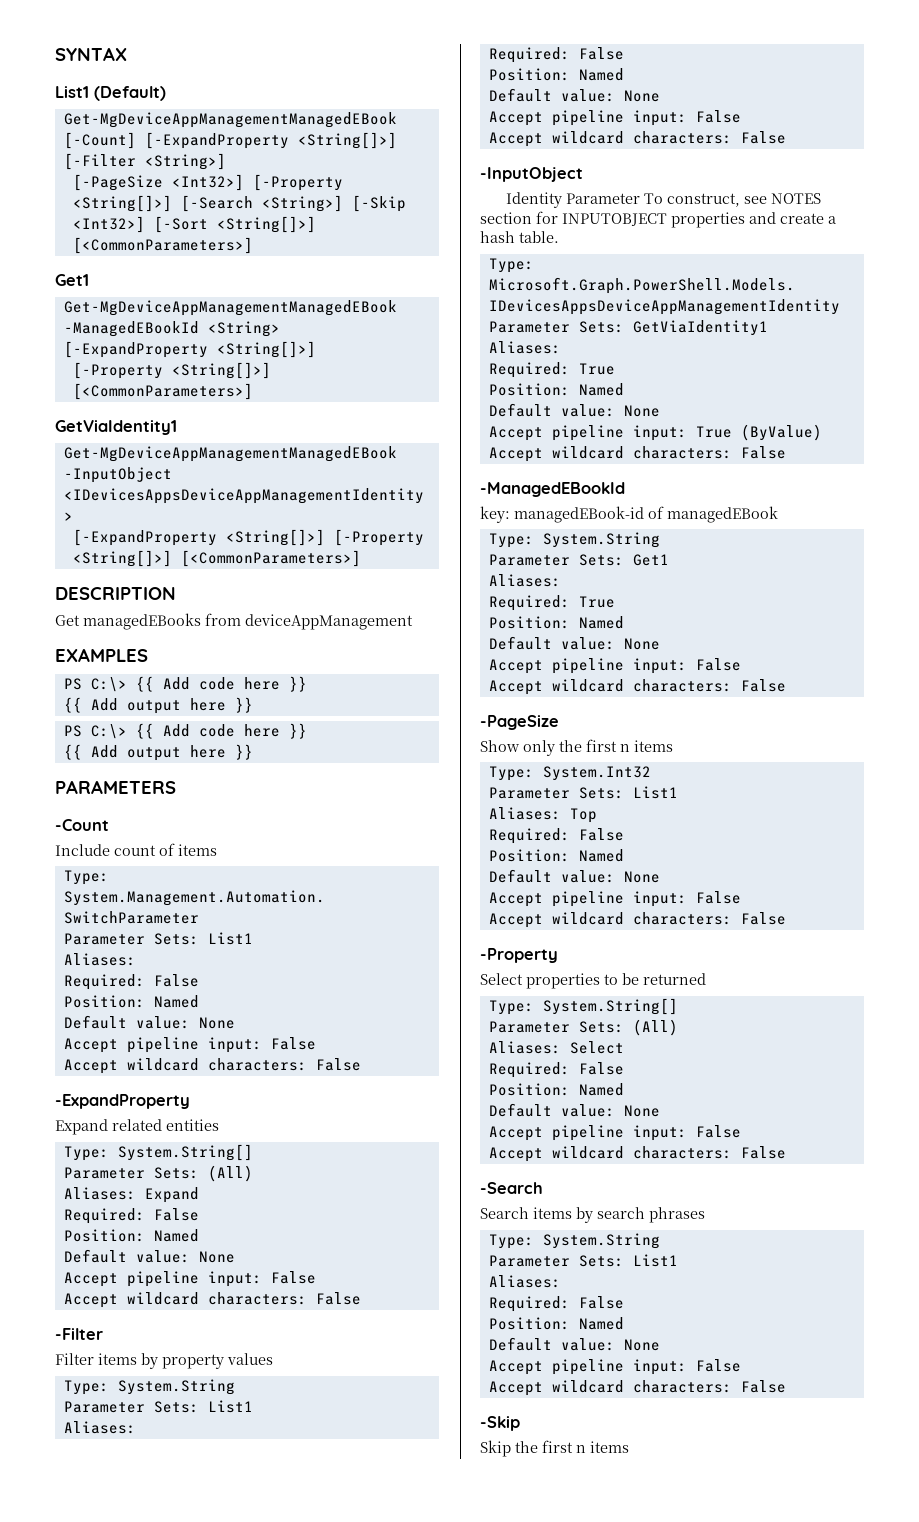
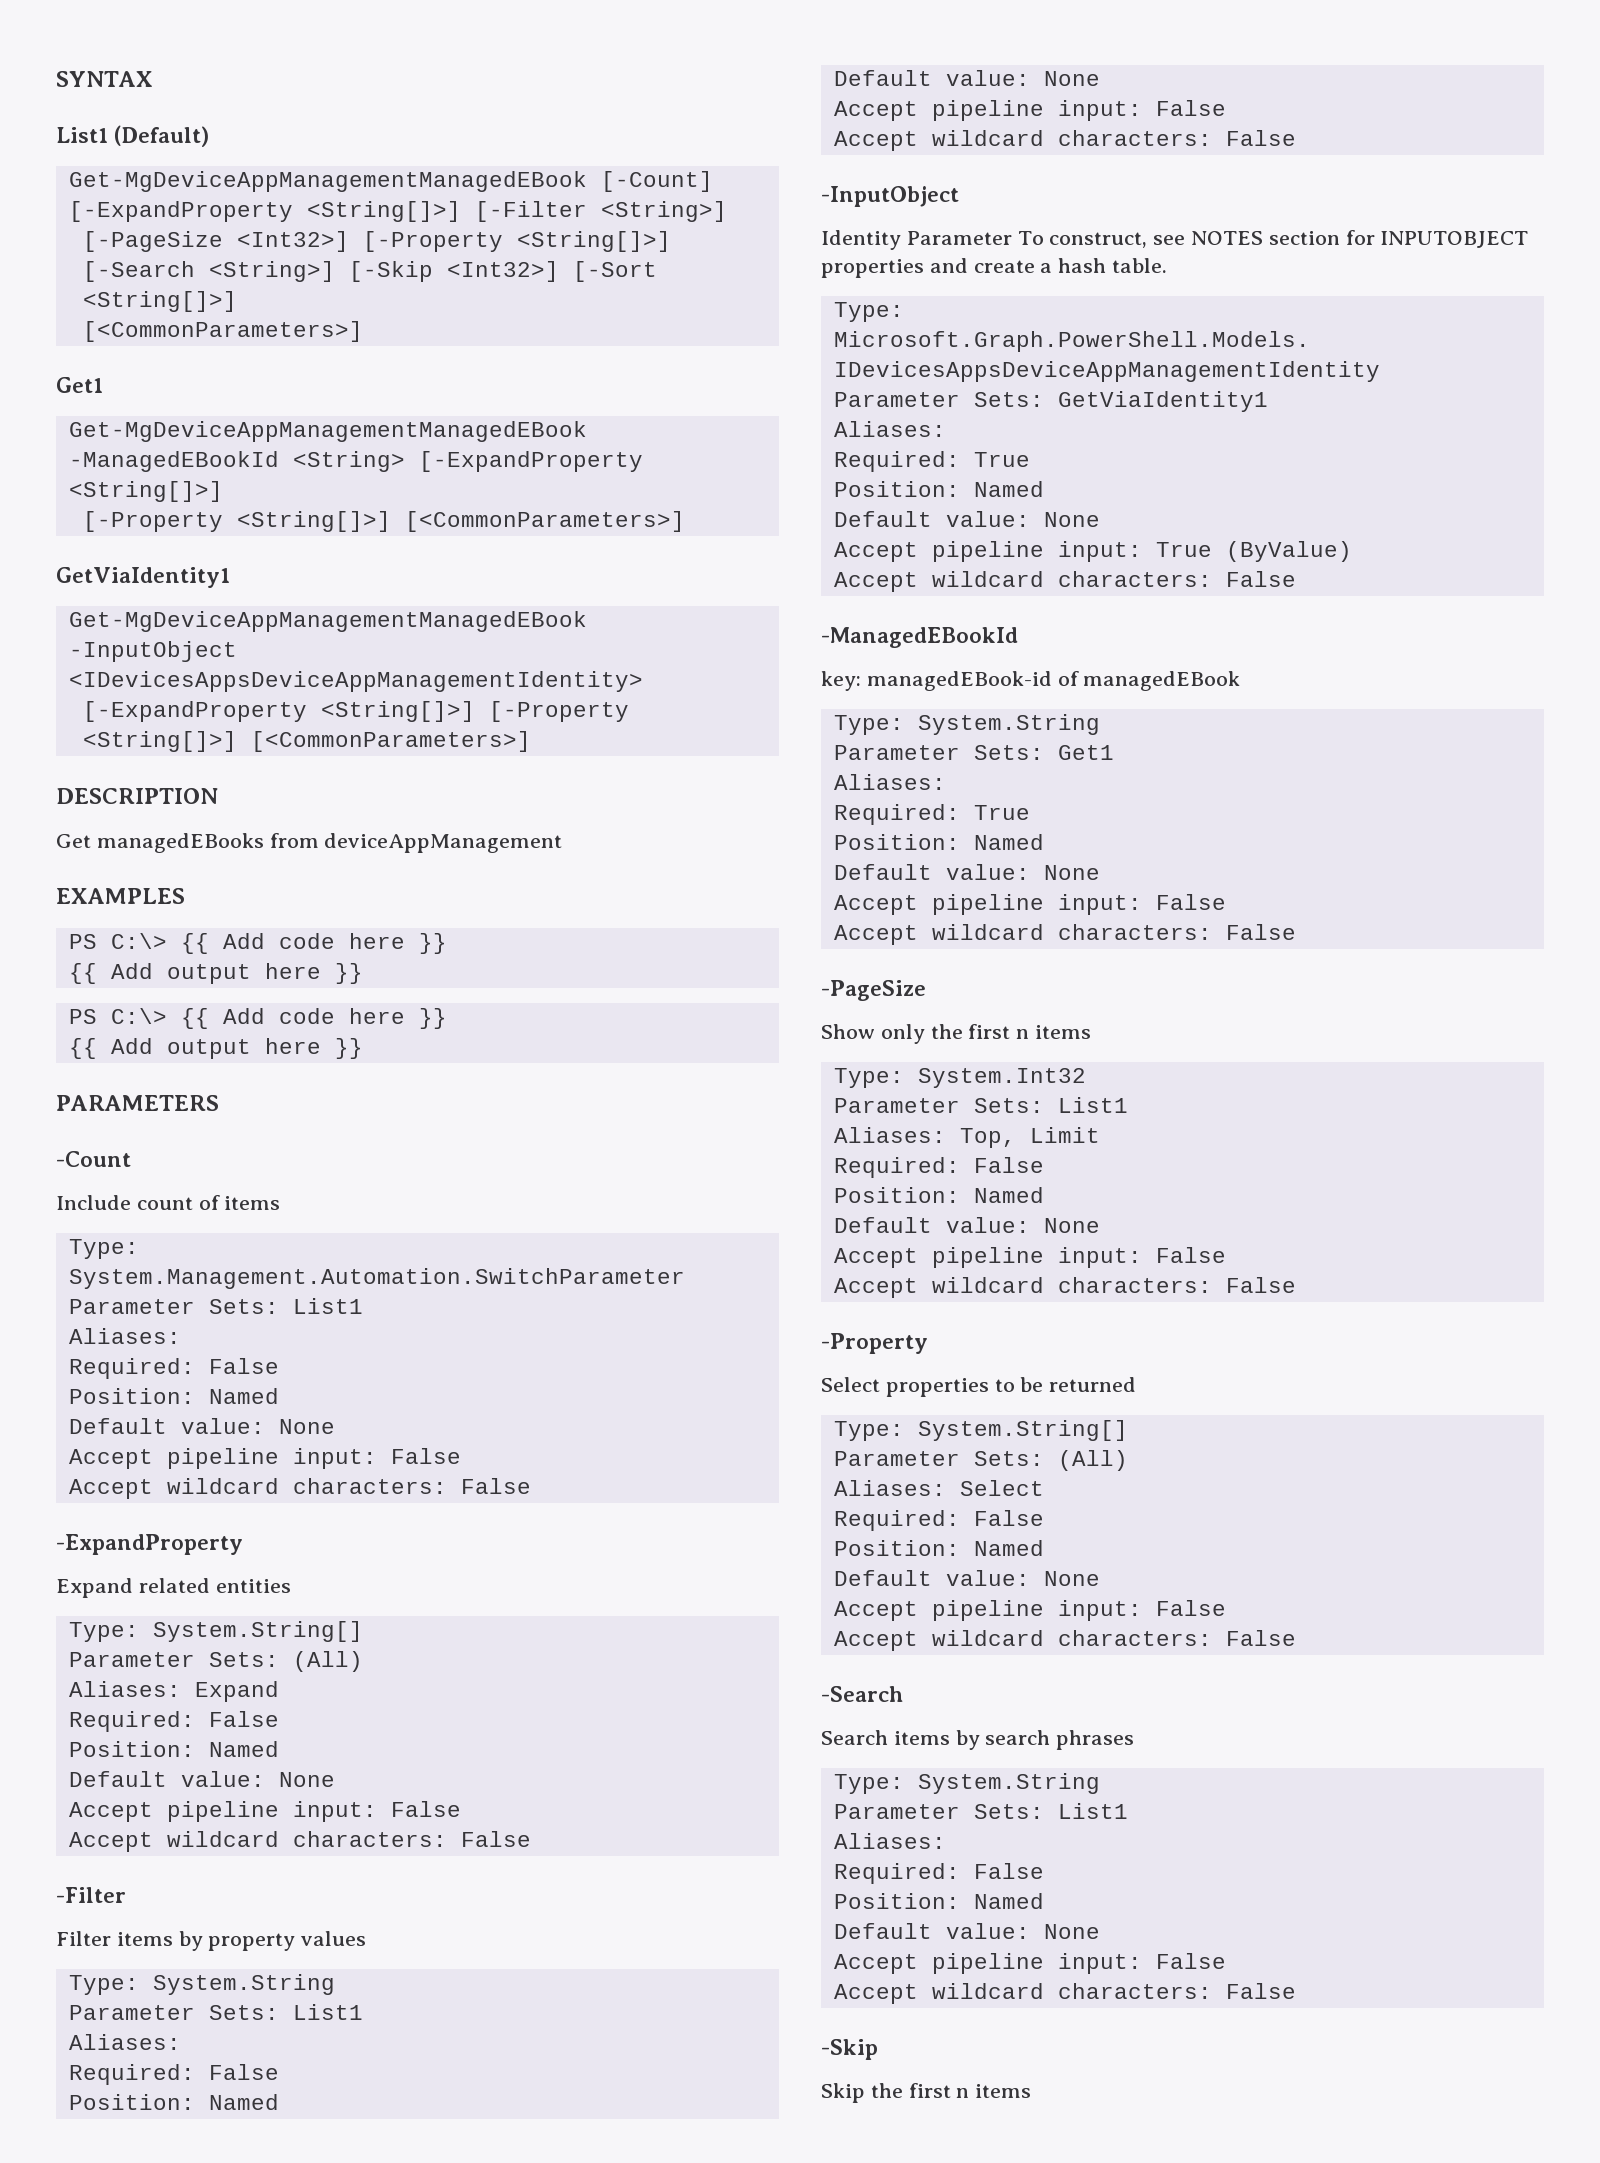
- Aliases: Top
+ Aliases: Top, Limit

